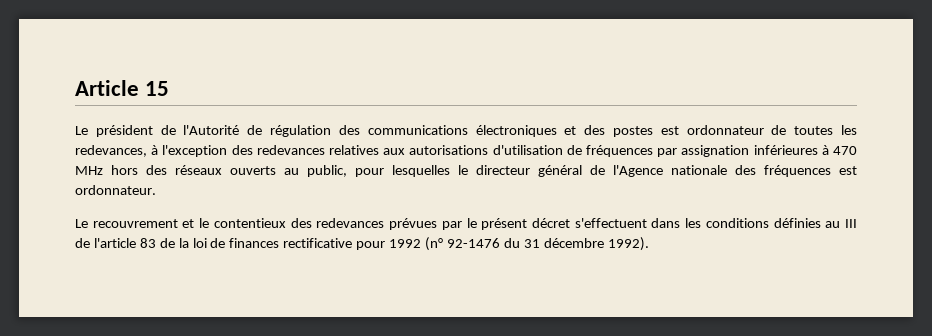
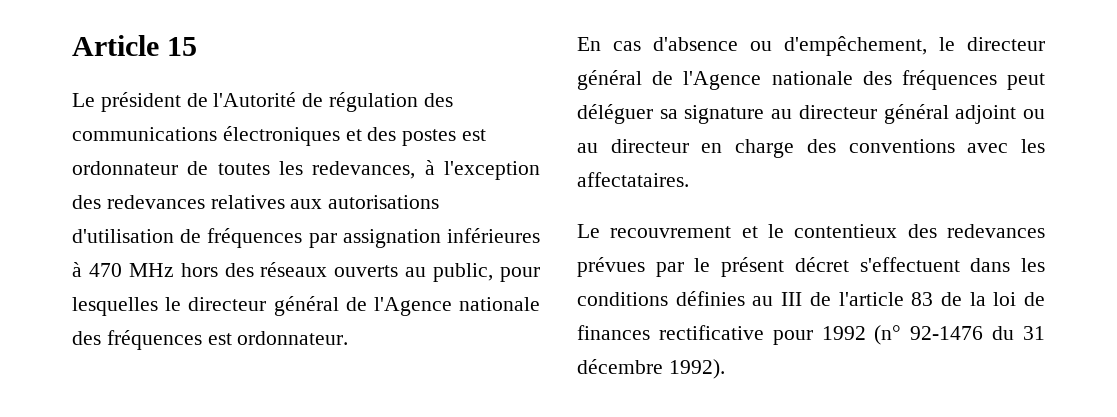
+ En cas d'absence ou d'empêchement, le directeur général de l'Agence nationale des fréquences peut déléguer sa signature au directeur général adjoint ou au directeur en charge des conventions avec les affectataires.

